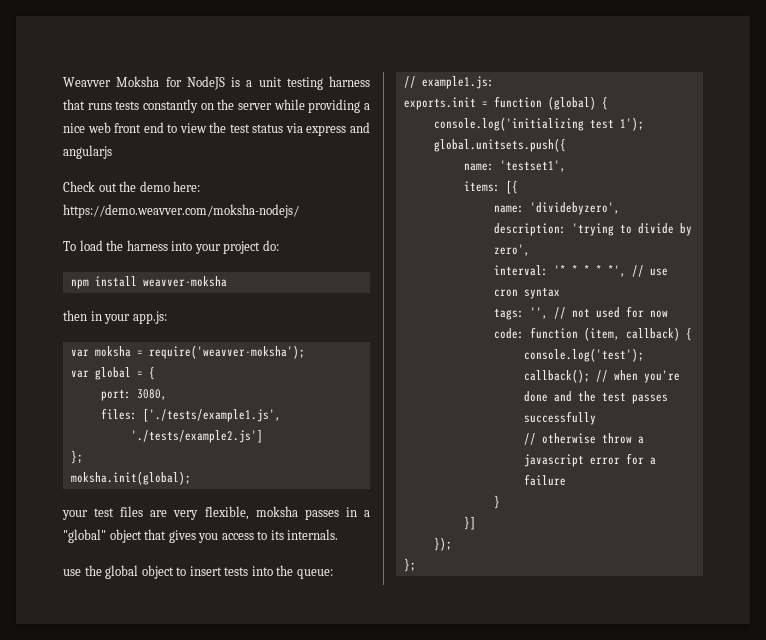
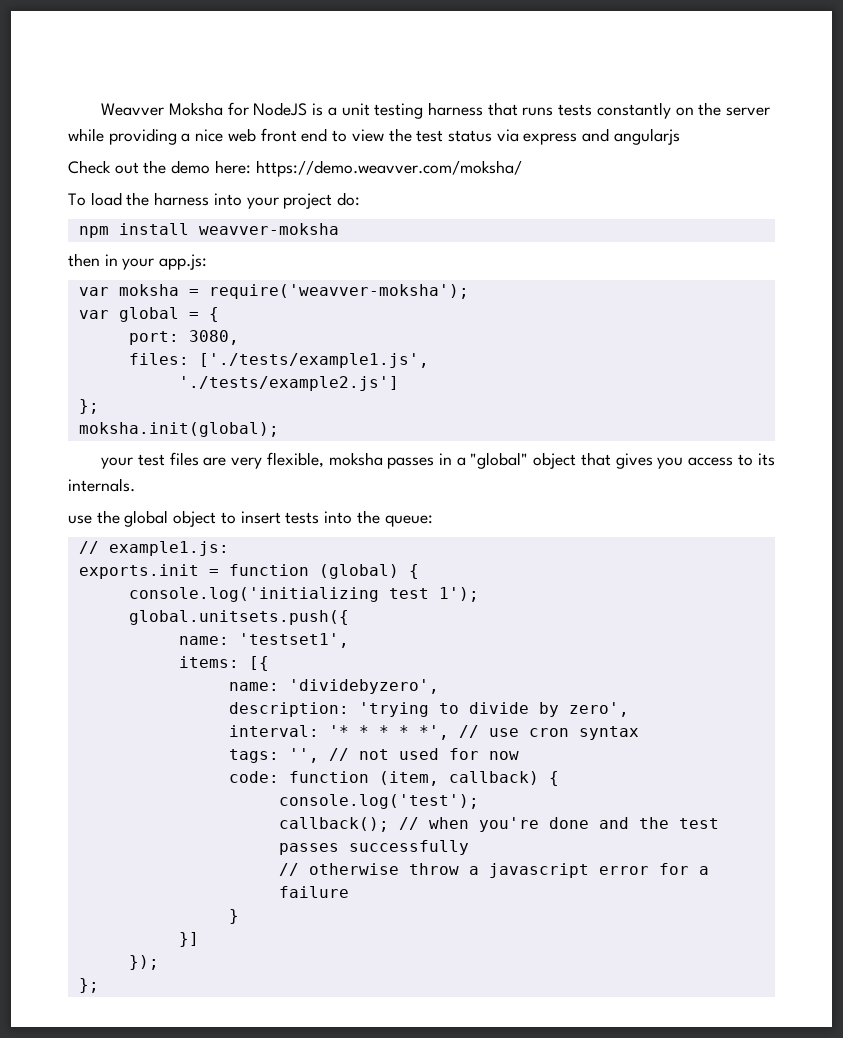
- Check out the demo here: https://demo.weavver.com/moksha-nodejs/
+ Check out the demo here: https://demo.weavver.com/moksha/

